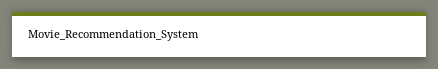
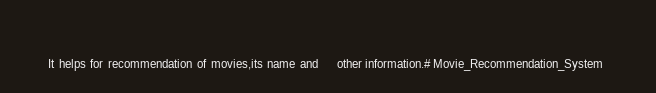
- Movie_Recommendation_System
+ It helps for recommendation of movies,its name and other information.# Movie_Recommendation_System

